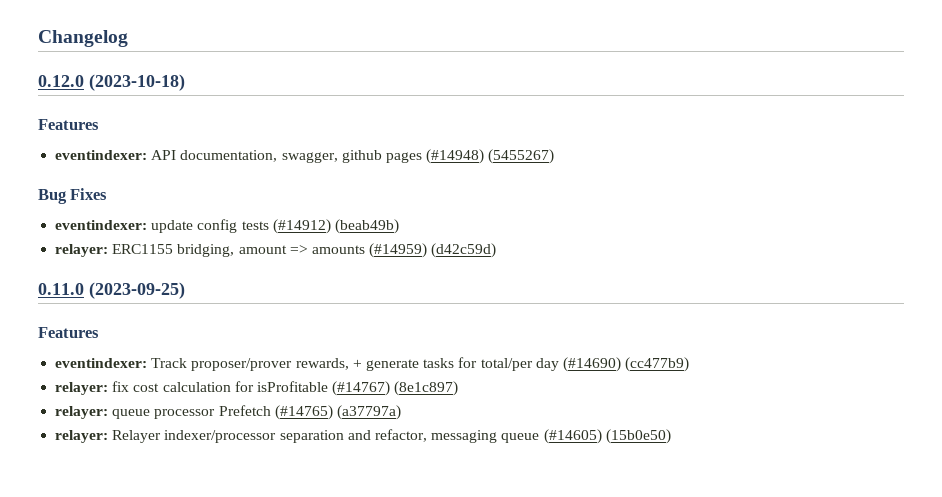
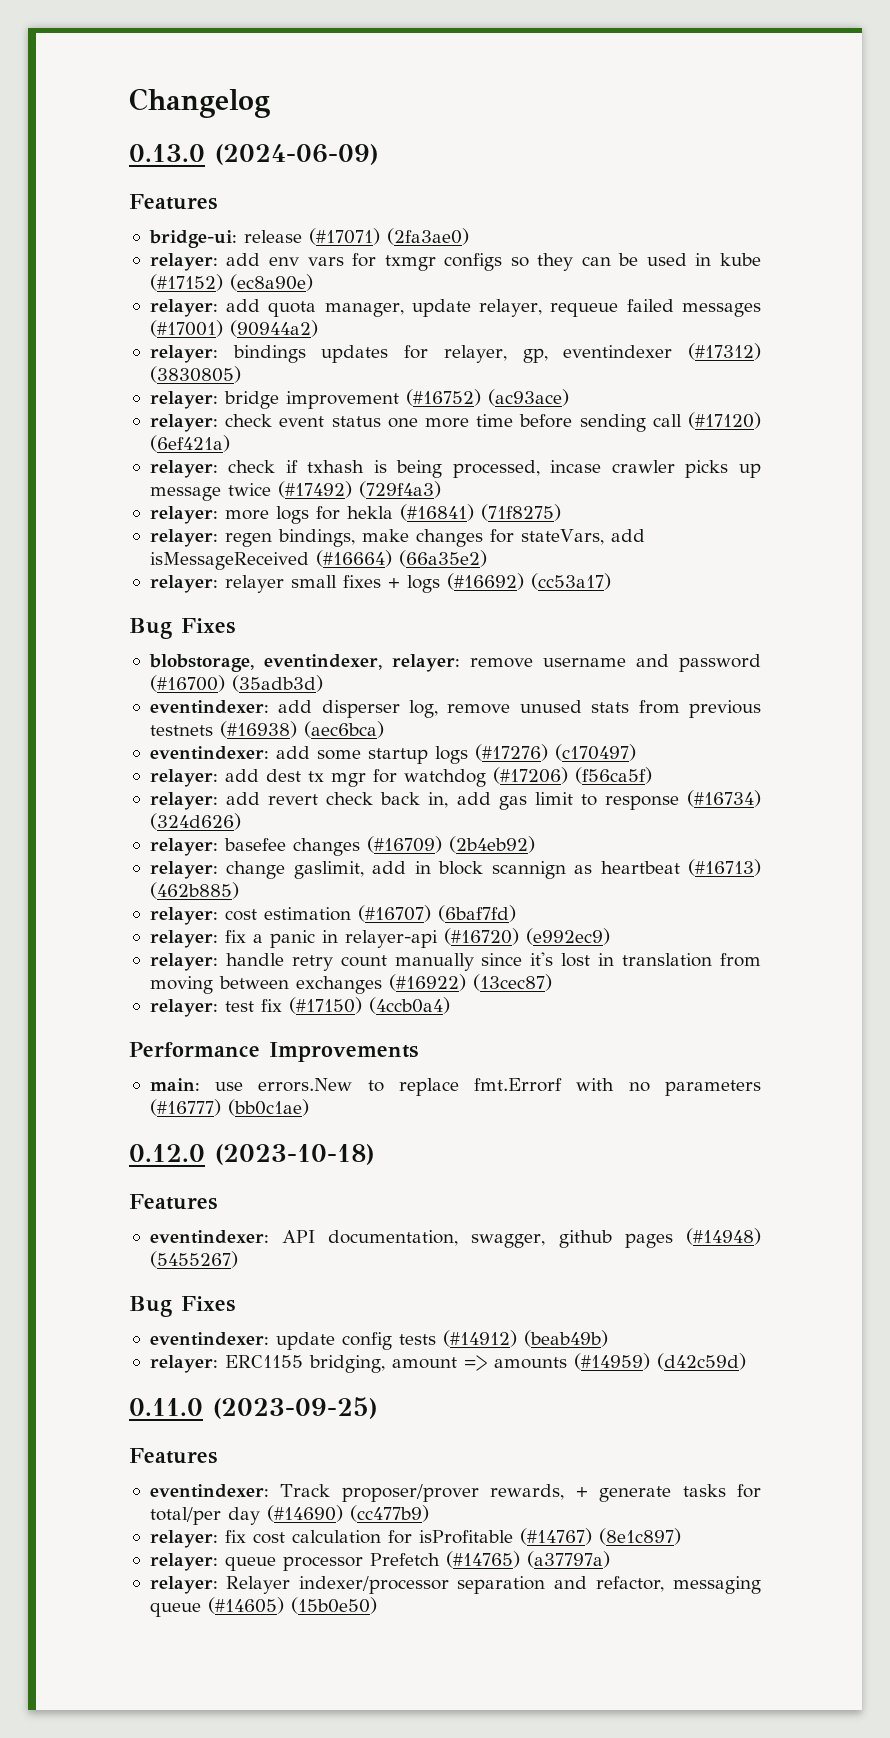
+ 0.13.0 (2024-06-09)
+ Features
+ bridge-ui: release (#17071) (2fa3ae0)
+ relayer: add env vars for txmgr configs so they can be used in kube (#17152) (ec8a90e)
+ relayer: add quota manager, update relayer, requeue failed messages (#17001) (90944a2)
+ relayer: bindings updates for relayer, gp, eventindexer (#17312) (3830805)
+ relayer: bridge improvement (#16752) (ac93ace)
+ relayer: check event status one more time before sending call (#17120) (6ef421a)
+ relayer: check if txhash is being processed, incase crawler picks up message twice (#17492) (729f4a3)
+ relayer: more logs for hekla (#16841) (71f8275)
+ relayer: regen bindings, make changes for stateVars, add isMessageReceived (#16664) (66a35e2)
+ relayer: relayer small fixes + logs (#16692) (cc53a17)
+ Bug Fixes
+ blobstorage, eventindexer, relayer: remove username and password (#16700) (35adb3d)
+ eventindexer: add disperser log, remove unused stats from previous testnets (#16938) (aec6bca)
+ eventindexer: add some startup logs (#17276) (c170497)
+ relayer: add dest tx mgr for watchdog (#17206) (f56ca5f)
+ relayer: add revert check back in, add gas limit to response (#16734) (324d626)
+ relayer: basefee changes (#16709) (2b4eb92)
+ relayer: change gaslimit, add in block scannign as heartbeat (#16713) (462b885)
+ relayer: cost estimation (#16707) (6baf7fd)
+ relayer: fix a panic in relayer-api (#16720) (e992ec9)
+ relayer: handle retry count manually since it's lost in translation from moving between exchanges (#16922) (13cec87)
+ relayer: test fix (#17150) (4ccb0a4)
+ Performance Improvements
+ main: use errors.New to replace fmt.Errorf with no parameters (#16777) (bb0c1ae)

